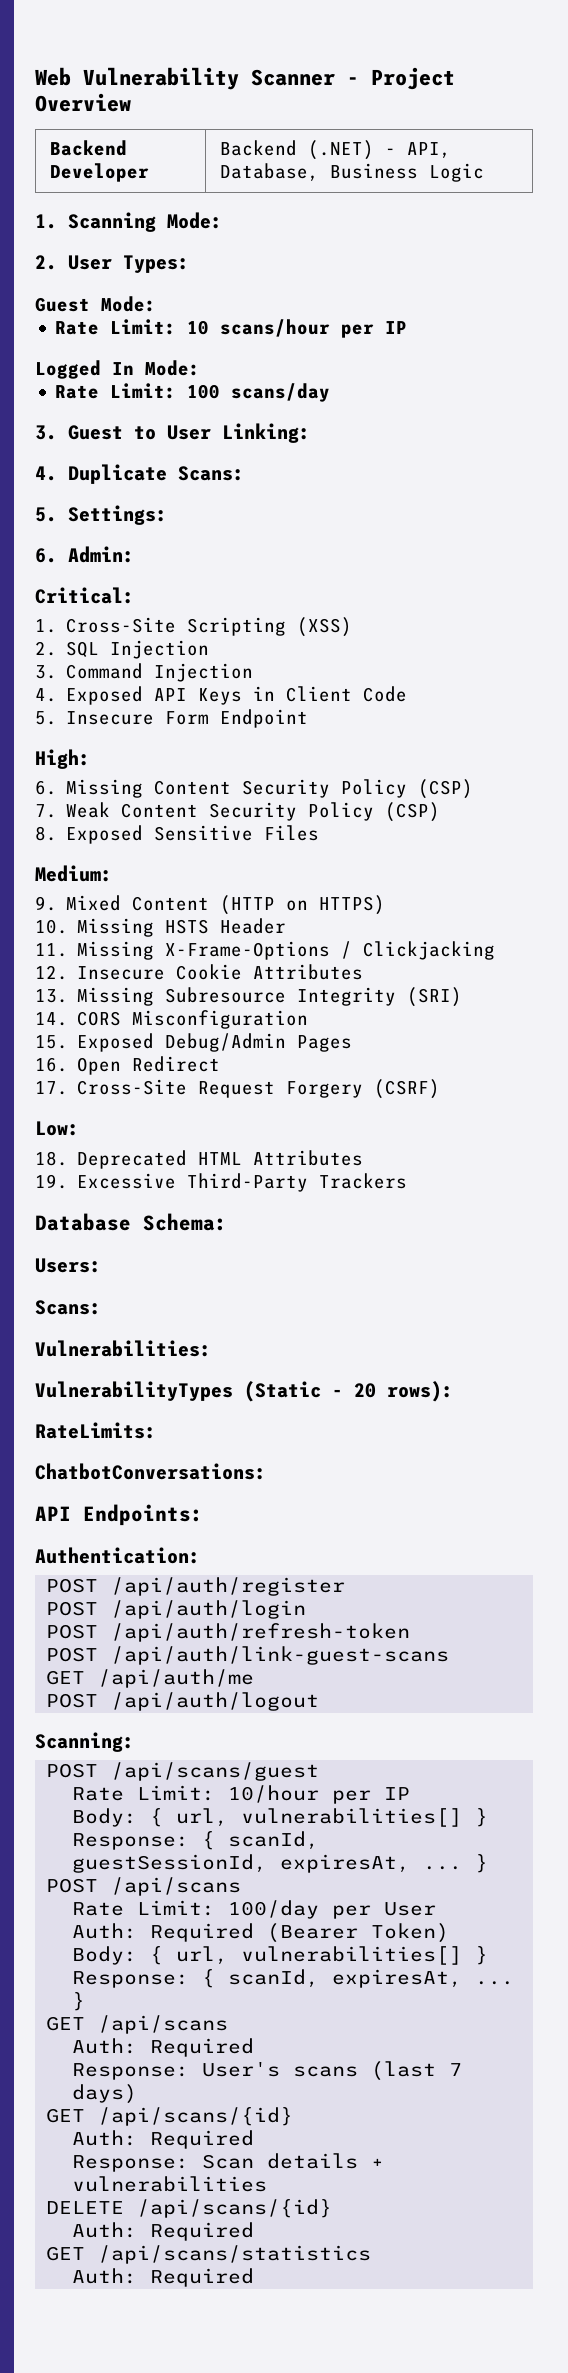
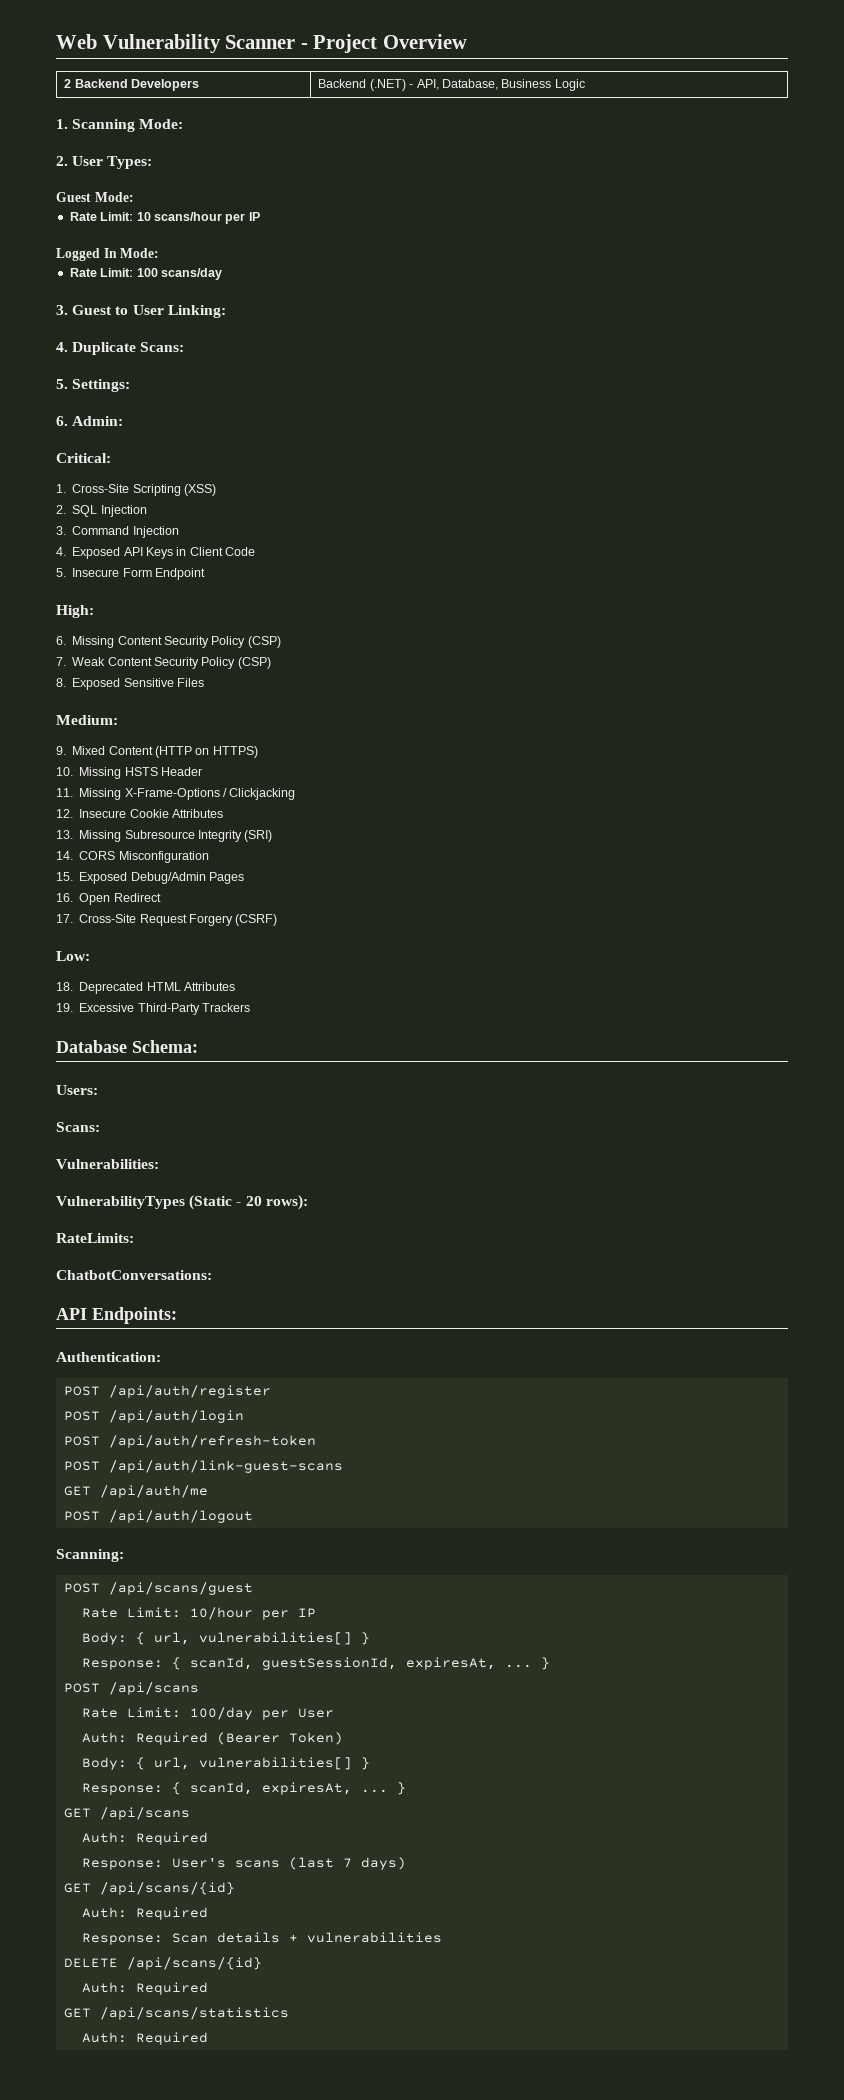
- Backend Developer | Backend (.NET) - API, Database, Business Logic
+ 2 Backend Developers | Backend (.NET) - API, Database, Business Logic

